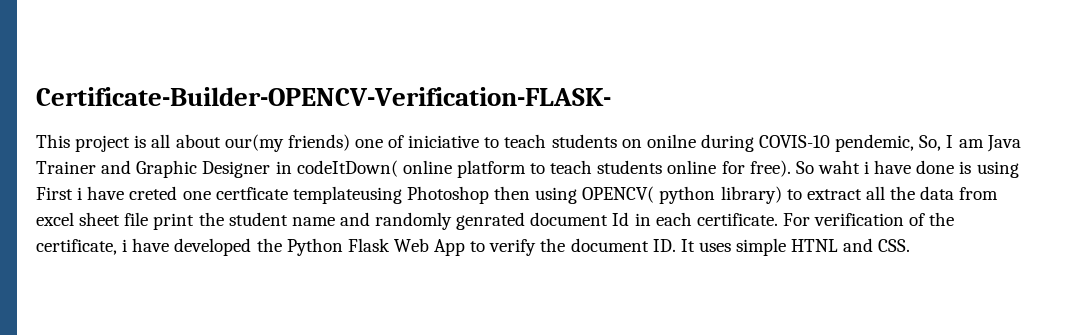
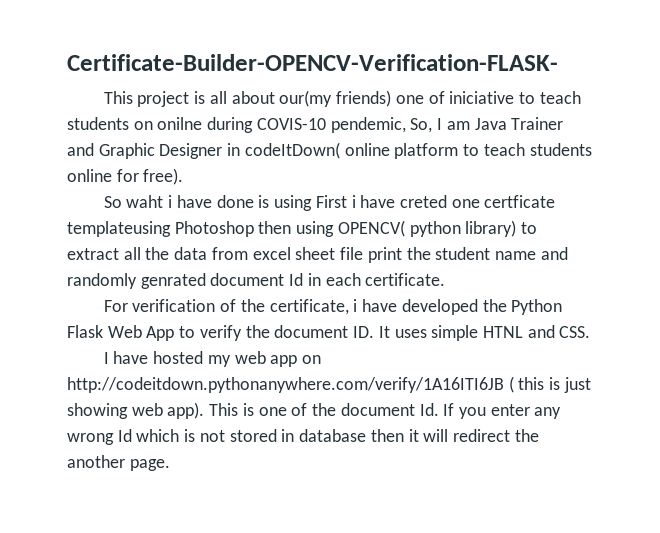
- This project is all about our(my friends) one of iniciative to teach students on onilne during COVIS-10 pendemic, So, I am Java Trainer and Graphic Designer in codeItDown( online platform to teach students online for free). So waht i have done is using First i have creted one certficate templateusing Photoshop then using OPENCV( python library) to extract all the data from excel sheet file print the student name and randomly genrated document Id in each certificate. For verification of the certificate, i have developed the Python Flask Web App to verify the document ID. It uses simple HTNL and CSS.
+ This project is all about our(my friends) one of iniciative to teach students on onilne during COVIS-10 pendemic, So, I am Java Trainer and Graphic Designer in codeItDown( online platform to teach students online for free).
+ So waht i have done is using First i have creted one certficate templateusing Photoshop then using OPENCV( python library) to extract all the data from excel sheet file print the student name and randomly genrated document Id in each certificate.
+ For verification of the certificate, i have developed the Python Flask Web App to verify the document ID. It uses simple HTNL and CSS.
+ I have hosted my web app on http://codeitdown.pythonanywhere.com/verify/1A16ITI6JB ( this is just showing web app). This is one of the document Id. If you enter any wrong Id which is not stored in database then it will redirect the another page.

